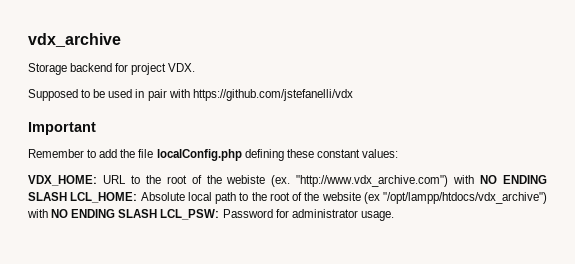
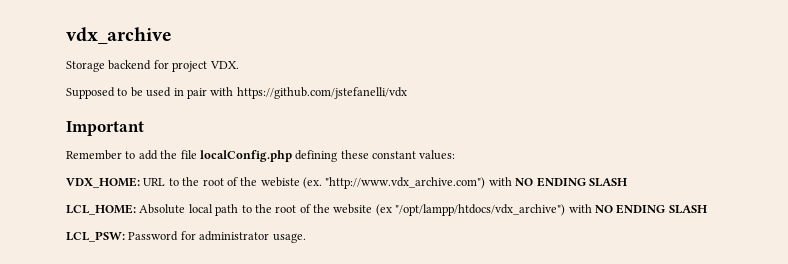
- "http://www.vdx_archive.com") with NO ENDING SLASH LCL_HOME: Absolute local path to the root of the website (ex "/opt/lampp/htdocs/vdx_archive") with NO ENDING SLASH LCL_PSW: Password for administrator usage.
+ "http://www.vdx_archive.com") with NO ENDING SLASH
+ LCL_HOME: Absolute local path to the root of the website (ex "/opt/lampp/htdocs/vdx_archive") with NO ENDING SLASH
+ LCL_PSW: Password for administrator usage.

